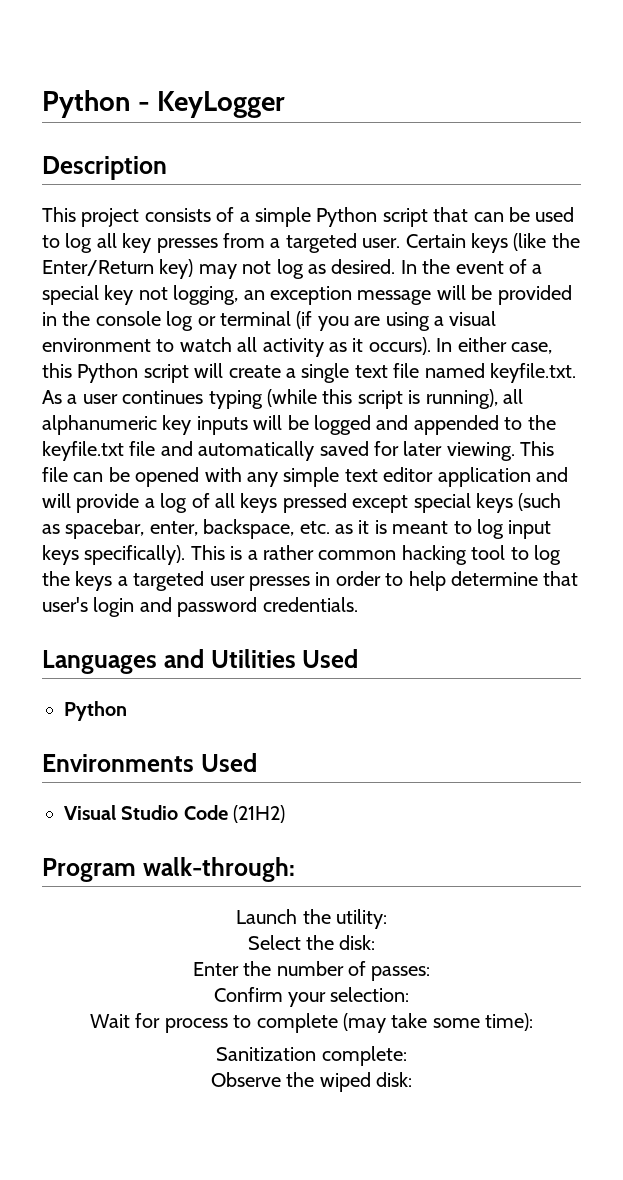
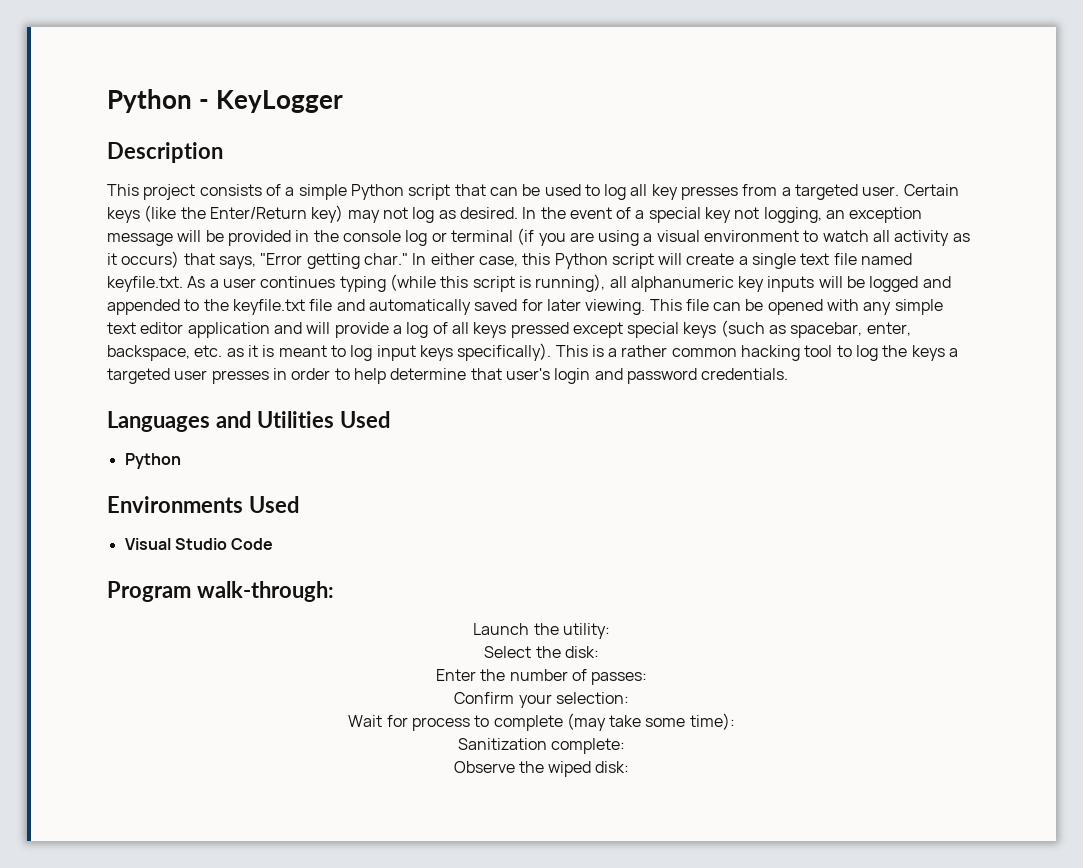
- In the event of a special key not logging, an exception message will be provided in the console log or terminal (if you are using a visual environment to watch all activity as it occurs).
+ In the event of a special key not logging, an exception message will be provided in the console log or terminal (if you are using a visual environment to watch all activity as it occurs) that says, "Error getting char."
- Visual Studio Code (21H2)
+ Visual Studio Code

